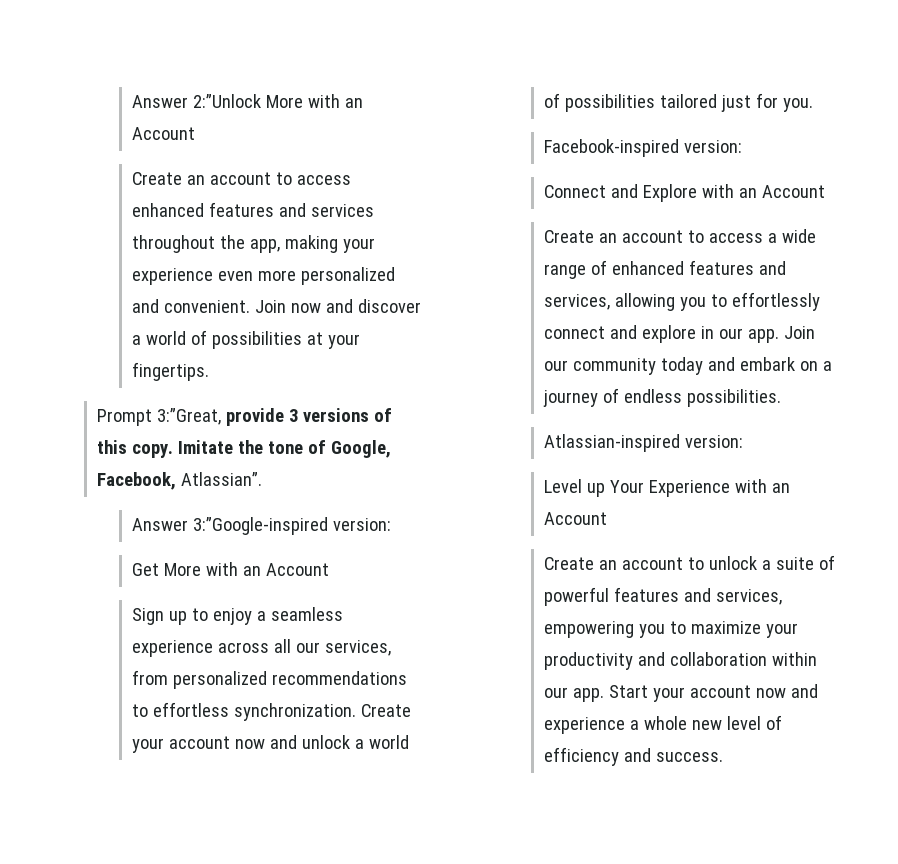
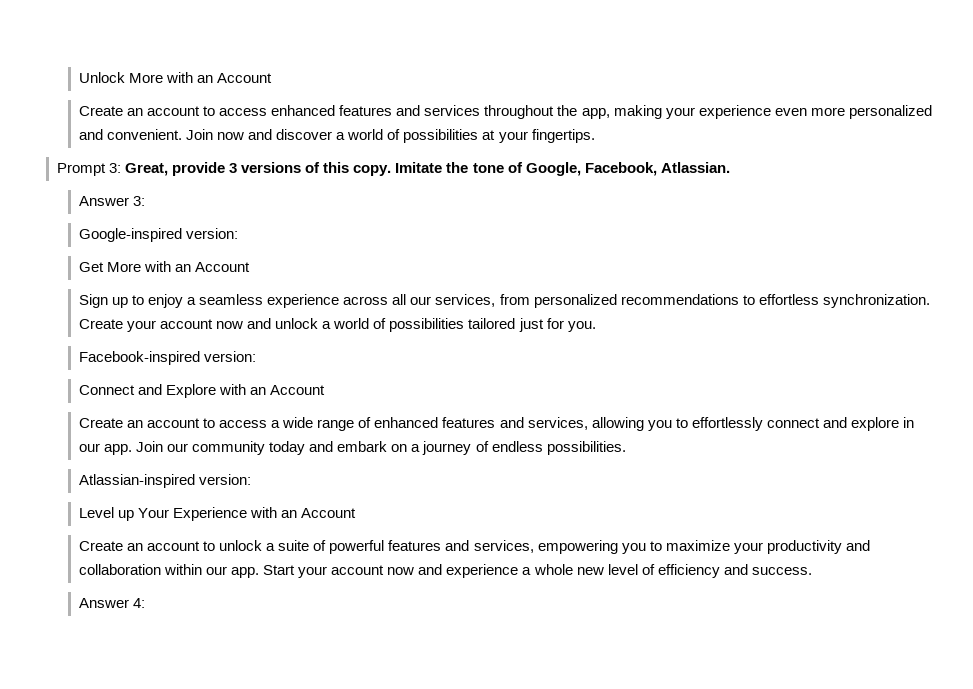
- Answer 2:”Unlock More with an Account
+ Unlock More with an Account
- Prompt 3:”Great, provide 3 versions of this copy.
+ Prompt 3: Great, provide 3 versions of this copy.
- Imitate the tone of Google, Facebook, Atlassian”.
- Answer 3:”Google-inspired version:
+ Imitate the tone of Google, Facebook, Atlassian.
+ Answer 3:
+ Google-inspired version:
+ Answer 4:

